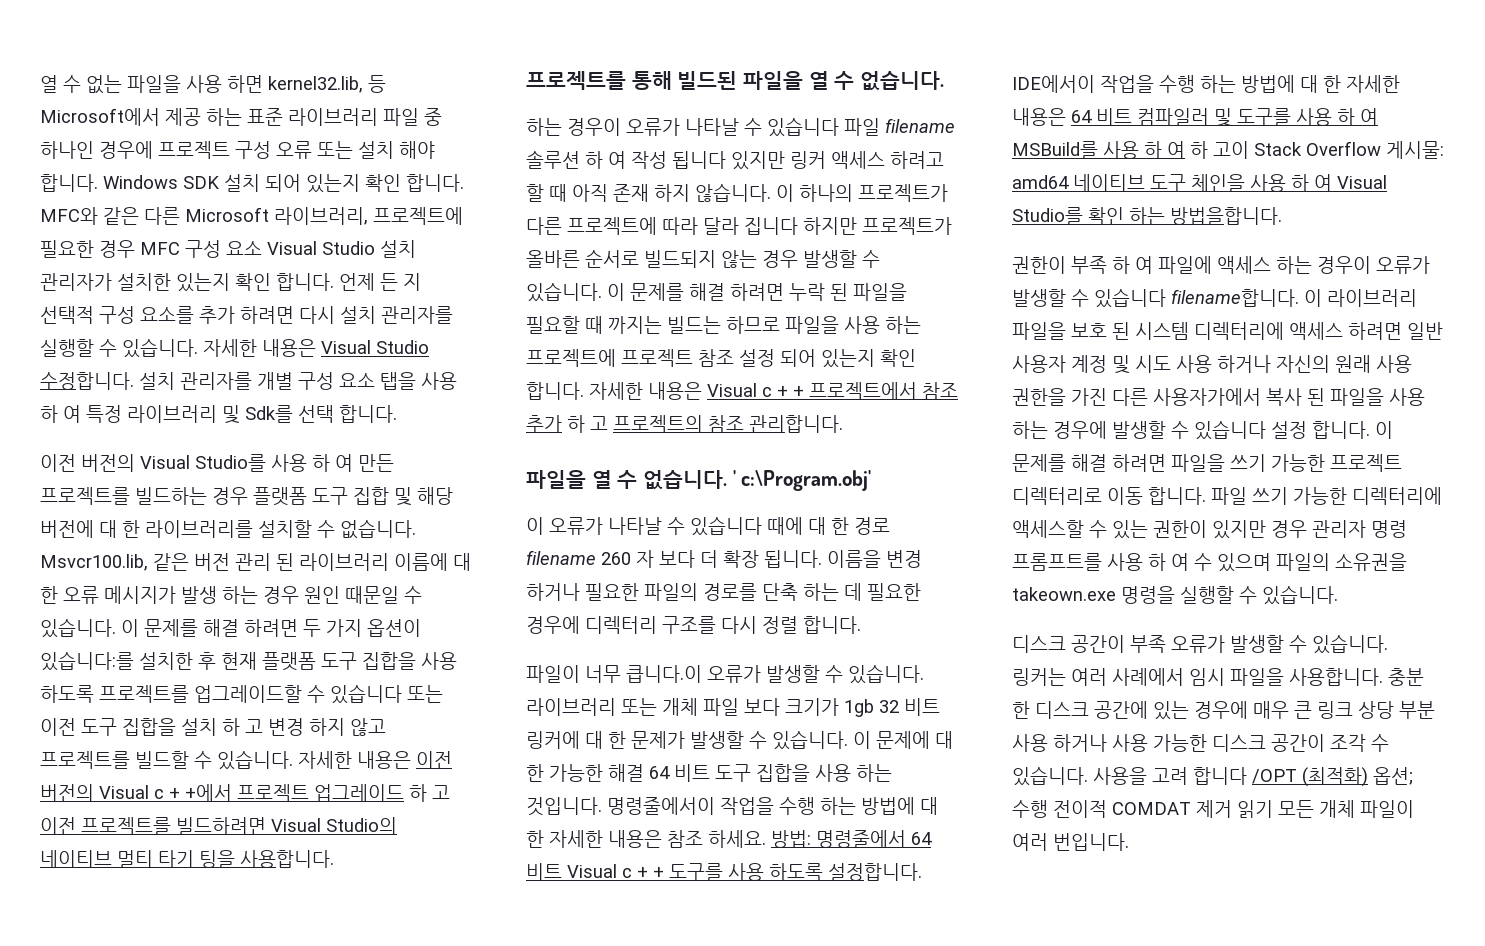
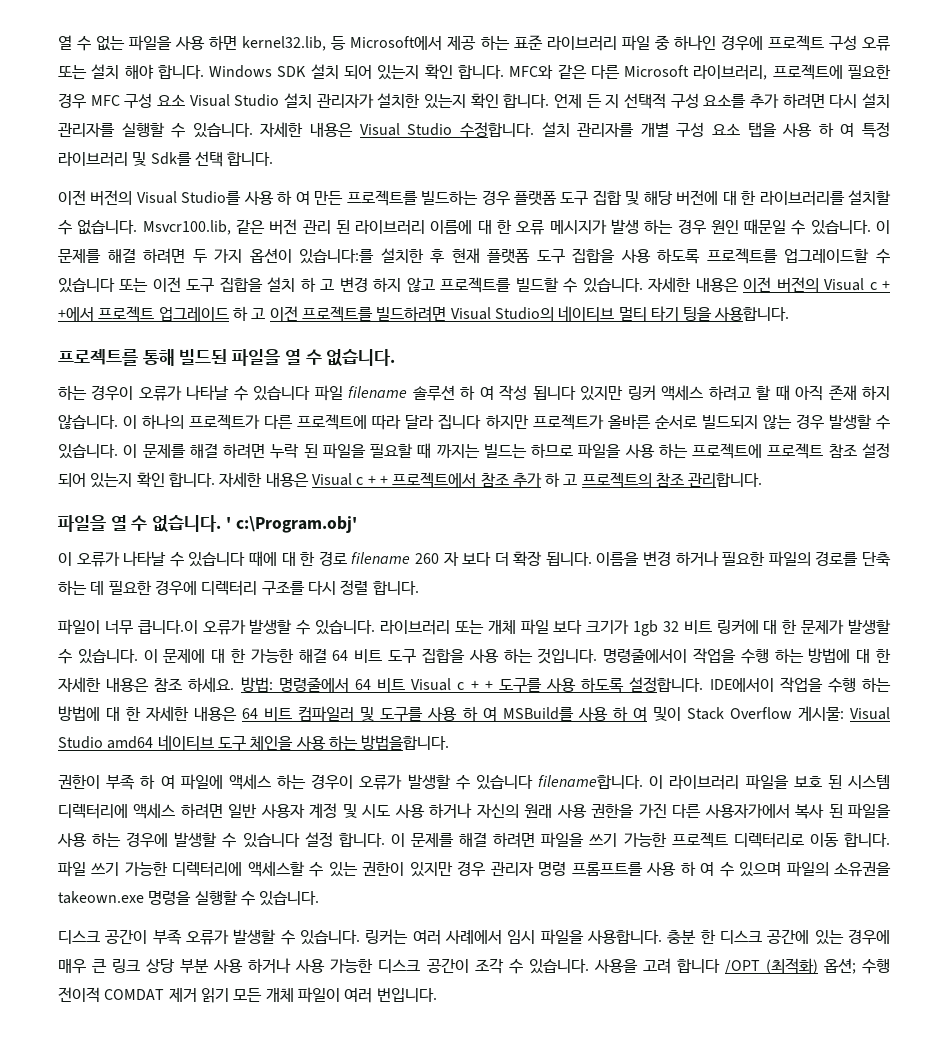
- IDE에서이 작업을 수행 하는 방법에 대 한 자세한 내용은 64 비트 컴파일러 및 도구를 사용 하 여 MSBuild를 사용 하 여 하 고이 Stack Overflow 게시물: amd64 네이티브 도구 체인을 사용 하 여 Visual Studio를 확인 하는 방법을합니다.
+ IDE에서이 작업을 수행 하는 방법에 대 한 자세한 내용은 64 비트 컴파일러 및 도구를 사용 하 여 MSBuild를 사용 하 여 및이 Stack Overflow 게시물: Visual Studio amd64 네이티브 도구 체인을 사용 하는 방법을합니다.

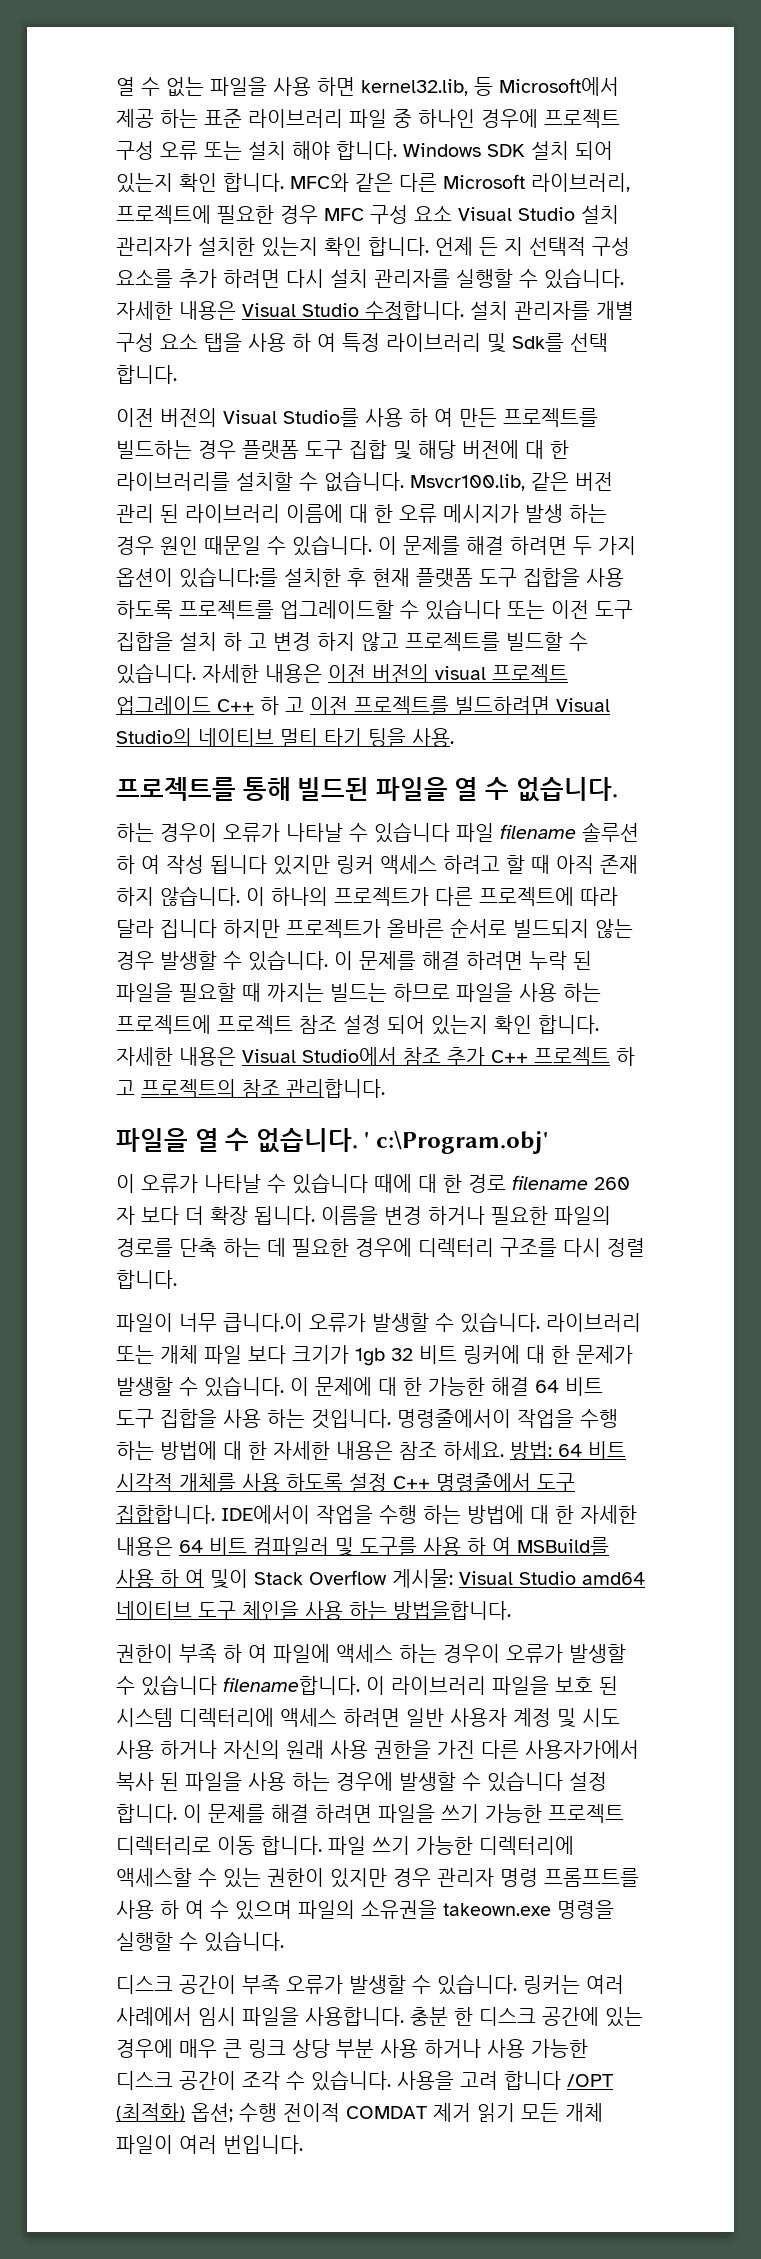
- 자세한 내용은 이전 버전의 Visual c + +에서 프로젝트 업그레이드 하 고 이전 프로젝트를 빌드하려면 Visual Studio의 네이티브 멀티 타기 팅을 사용합니다.
+ 자세한 내용은 이전 버전의 visual 프로젝트 업그레이드 C++ 하 고 이전 프로젝트를 빌드하려면 Visual Studio의 네이티브 멀티 타기 팅을 사용.
- 자세한 내용은 Visual c + + 프로젝트에서 참조 추가 하 고 프로젝트의 참조 관리합니다.
+ 자세한 내용은 Visual Studio에서 참조 추가 C++ 프로젝트 하 고 프로젝트의 참조 관리합니다.
- 방법: 명령줄에서 64 비트 Visual c + + 도구를 사용 하도록 설정합니다.
+ 방법: 64 비트 시각적 개체를 사용 하도록 설정 C++ 명령줄에서 도구 집합합니다.

